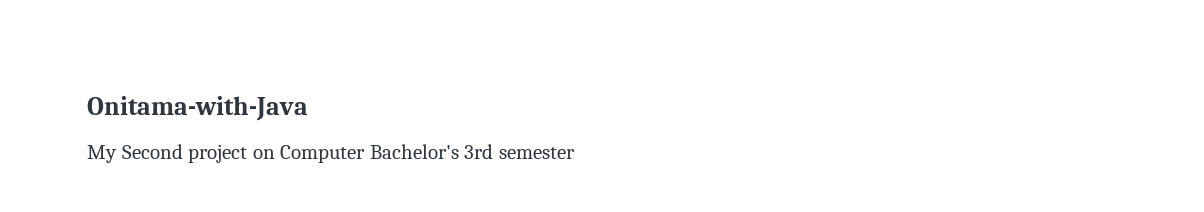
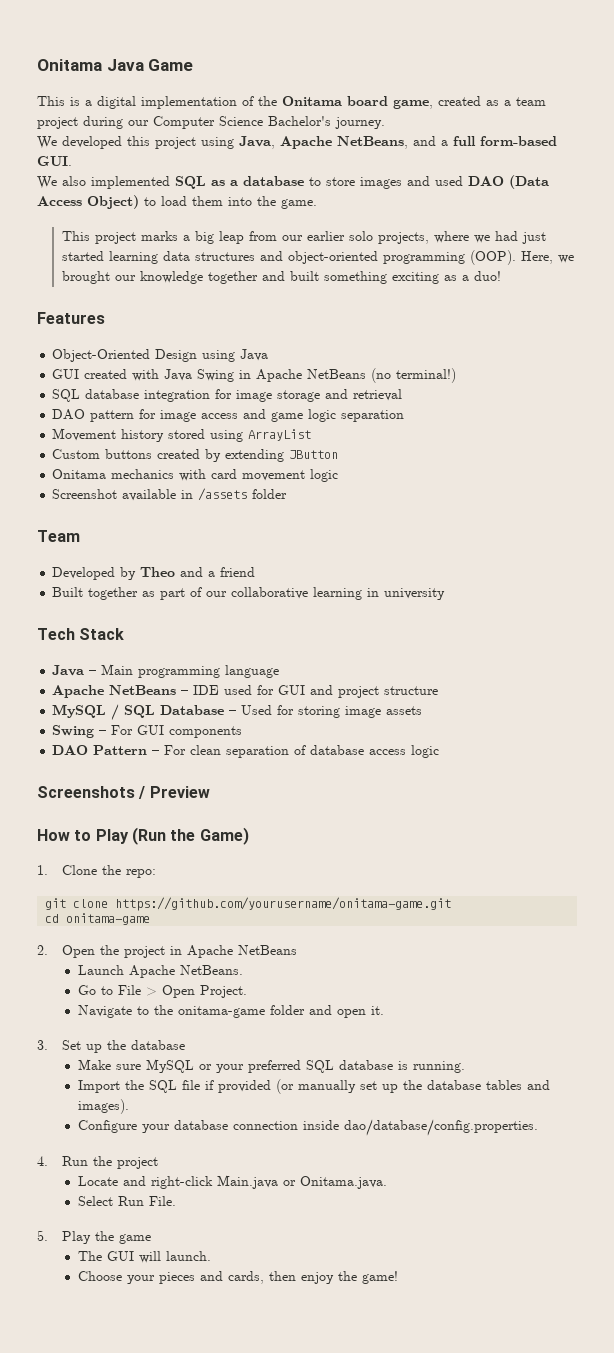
- Onitama-with-Java
- My Second project on Computer Bachelor's 3rd semester
+ Onitama Java Game
+ This is a digital implementation of the Onitama board game, created as a team project during our Computer Science Bachelor's journey.
+ We developed this project using Java, Apache NetBeans, and a full form-based GUI.
+ We also implemented SQL as a database to store images and used DAO (Data Access Object) to load them into the game.
+ This project marks a big leap from our earlier solo projects, where we had just started learning data structures and object-oriented programming (OOP). Here, we brought our knowledge together and built something exciting as a duo!
+ Features
+ Object-Oriented Design using Java
+ GUI created with Java Swing in Apache NetBeans (no terminal!)
+ SQL database integration for image storage and retrieval
+ DAO pattern for image access and game logic separation
+ Movement history stored using ArrayList
+ Custom buttons created by extending JButton
+ Onitama mechanics with card movement logic
+ Screenshot available in /assets folder
+ Team
+ Developed by Theo and a friend
+ Built together as part of our collaborative learning in university
+ Tech Stack
+ Java – Main programming language
+ Apache NetBeans – IDE used for GUI and project structure
+ MySQL / SQL Database – Used for storing image assets
+ Swing – For GUI components
+ DAO Pattern – For clean separation of database access logic
+ Screenshots / Preview
+ How to Play (Run the Game)
+ 1. Clone the repo:
+ git clone https://github.com/yourusername/onitama-game.git
+ cd onitama-game
+ 2. Open the project in Apache NetBeans
+ Launch Apache NetBeans.
+ Go to File > Open Project.
+ Navigate to the onitama-game folder and open it.
+ 3. Set up the database
+ Make sure MySQL or your preferred SQL database is running.
+ Import the SQL file if provided (or manually set up the database tables and images).
+ Configure your database connection inside dao/database/config.properties.
+ 4. Run the project
+ Locate and right-click Main.java or Onitama.java.
+ Select Run File.
+ 5. Play the game
+ The GUI will launch.
+ Choose your pieces and cards, then enjoy the game!

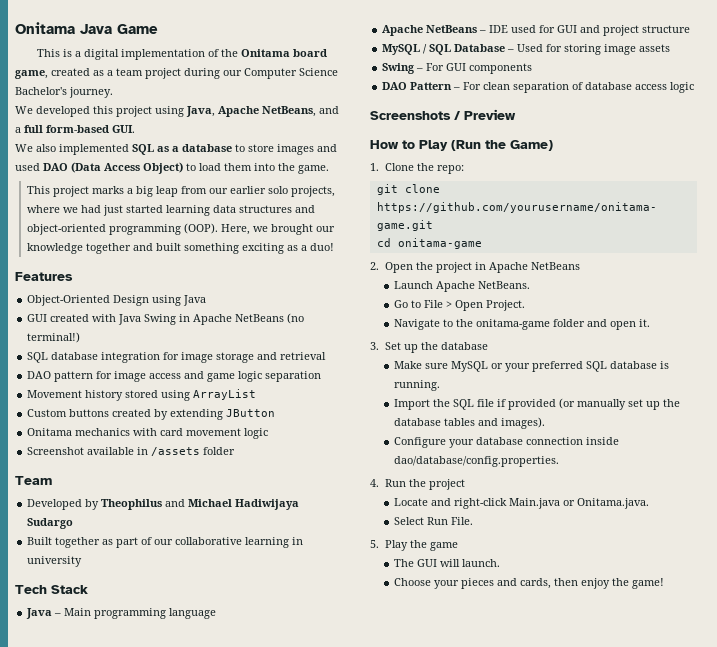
- Developed by Theo and a friend
+ Developed by Theophilus and Michael Hadiwijaya Sudargo

